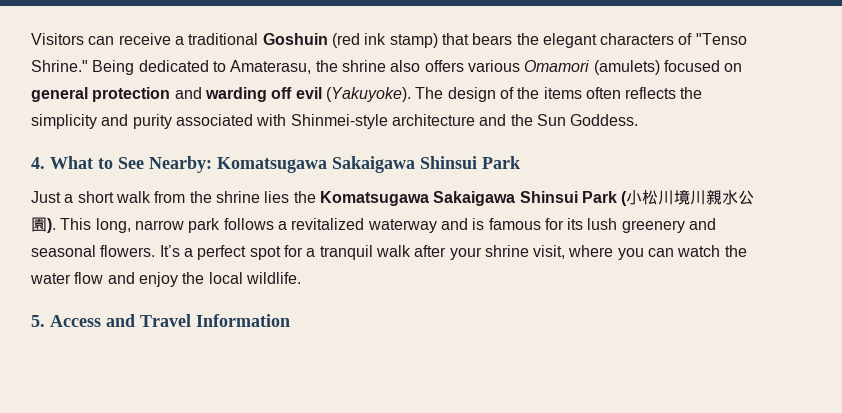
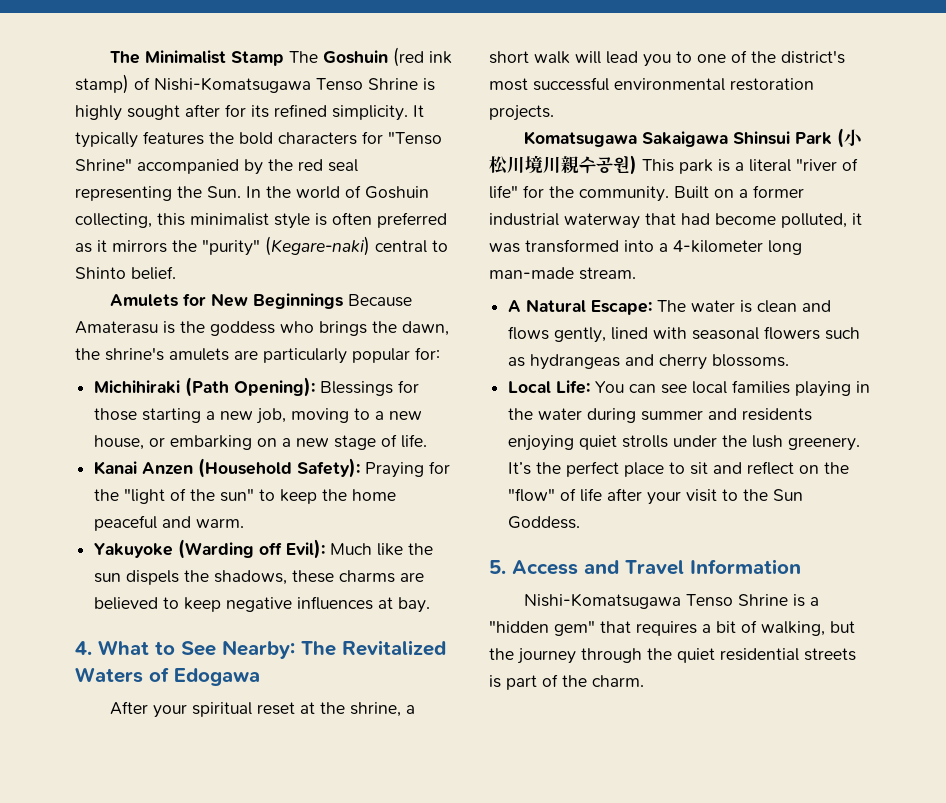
- Visitors can receive a traditional Goshuin (red ink stamp) that bears the elegant characters of "Tenso Shrine." Being dedicated to Amaterasu, the shrine also offers various Omamori (amulets) focused on general protection and warding off evil (Yakuyoke). The design of the items often reflects the simplicity and purity associated with Shinmei-style architecture and the Sun Goddess.
+ The Minimalist Stamp The Goshuin (red ink stamp) of Nishi-Komatsugawa Tenso Shrine is highly sought after for its refined simplicity. It typically features the bold characters for "Tenso Shrine" accompanied by the red seal representing the Sun. In the world of Goshuin collecting, this minimalist style is often preferred as it mirrors the "purity" (Kegare-naki) central to Shinto belief.
+ Amulets for New Beginnings Because Amaterasu is the goddess who brings the dawn, the shrine's amulets are particularly popular for:
+ Michihiraki (Path Opening): Blessings for those starting a new job, moving to a new house, or embarking on a new stage of life.
+ Kanai Anzen (Household Safety): Praying for the "light of the sun" to keep the home peaceful and warm.
+ Yakuyoke (Warding off Evil): Much like the sun dispels the shadows, these charms are believed to keep negative influences at bay.
- 4. What to See Nearby: Komatsugawa Sakaigawa Shinsui Park
- Just a short walk from the shrine lies the Komatsugawa Sakaigawa Shinsui Park (小松川境川親水公園). This long, narrow park follows a revitalized waterway and is famous for its lush greenery and seasonal flowers. It’s a perfect spot for a tranquil walk after your shrine visit, where you can watch the water flow and enjoy the local wildlife.
+ 4. What to See Nearby: The Revitalized Waters of Edogawa
+ After your spiritual reset at the shrine, a short walk will lead you to one of the district's most successful environmental restoration projects.
+ Komatsugawa Sakaigawa Shinsui Park (小松川境川親수공원) This park is a literal "river of life" for the community. Built on a former industrial waterway that had become polluted, it was transformed into a 4-kilometer long man-made stream.
+ A Natural Escape: The water is clean and flows gently, lined with seasonal flowers such as hydrangeas and cherry blossoms.
+ Local Life: You can see local families playing in the water during summer and residents enjoying quiet strolls under the lush greenery. It’s the perfect place to sit and reflect on the "flow" of life after your visit to the Sun Goddess.
+ Nishi-Komatsugawa Tenso Shrine is a "hidden gem" that requires a bit of walking, but the journey through the quiet residential streets is part of the charm.

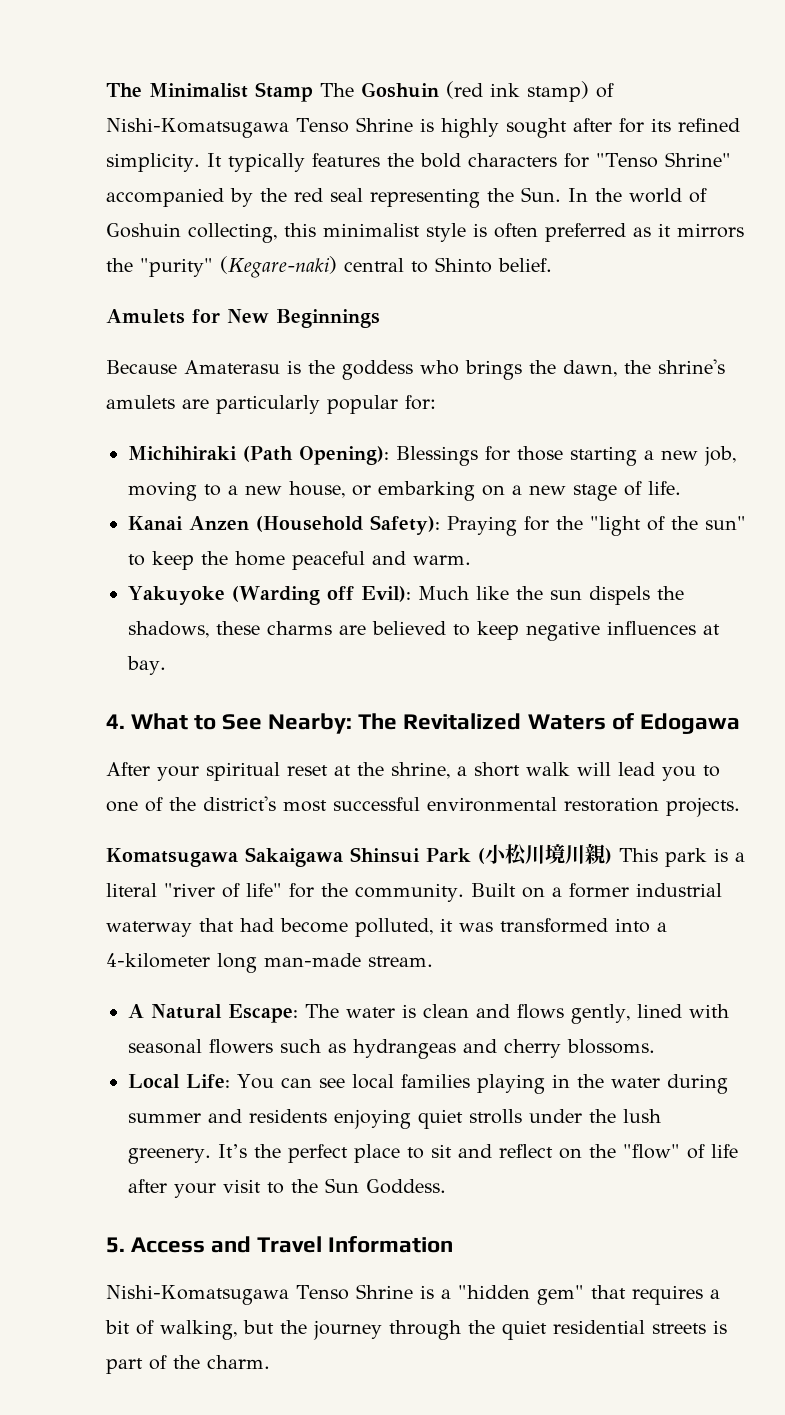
- Amulets for New Beginnings Because Amaterasu is the goddess who brings the dawn, the shrine's amulets are particularly popular for:
+ Amulets for New Beginnings
+ Because Amaterasu is the goddess who brings the dawn, the shrine's amulets are particularly popular for:
- Komatsugawa Sakaigawa Shinsui Park (小松川境川親수공원) This park is a literal "river of life" for the community.
+ Komatsugawa Sakaigawa Shinsui Park (小松川境川親) This park is a literal "river of life" for the community.

